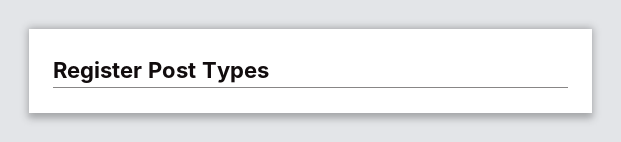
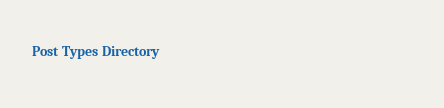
- Register Post Types
+ Post Types Directory

